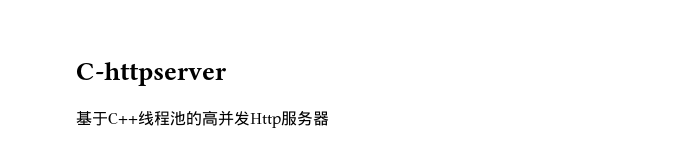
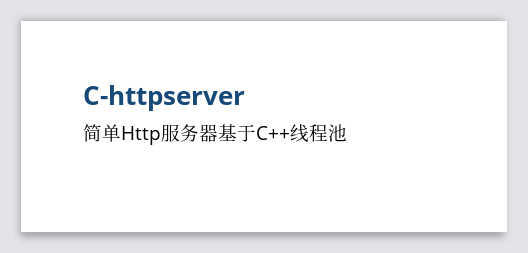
- 基于C++线程池的高并发Http服务器
+ 简单Http服务器基于C++线程池

